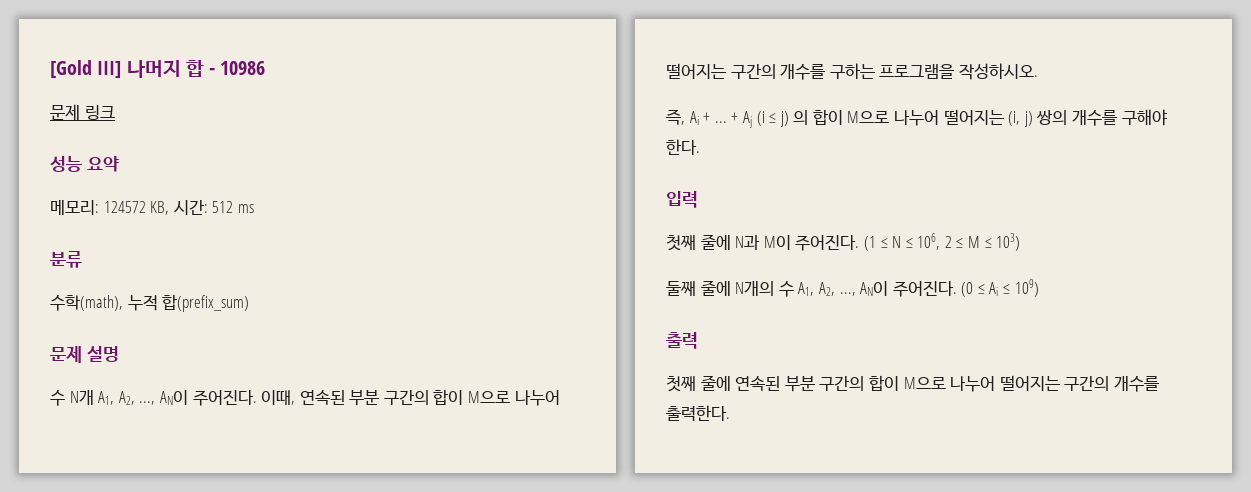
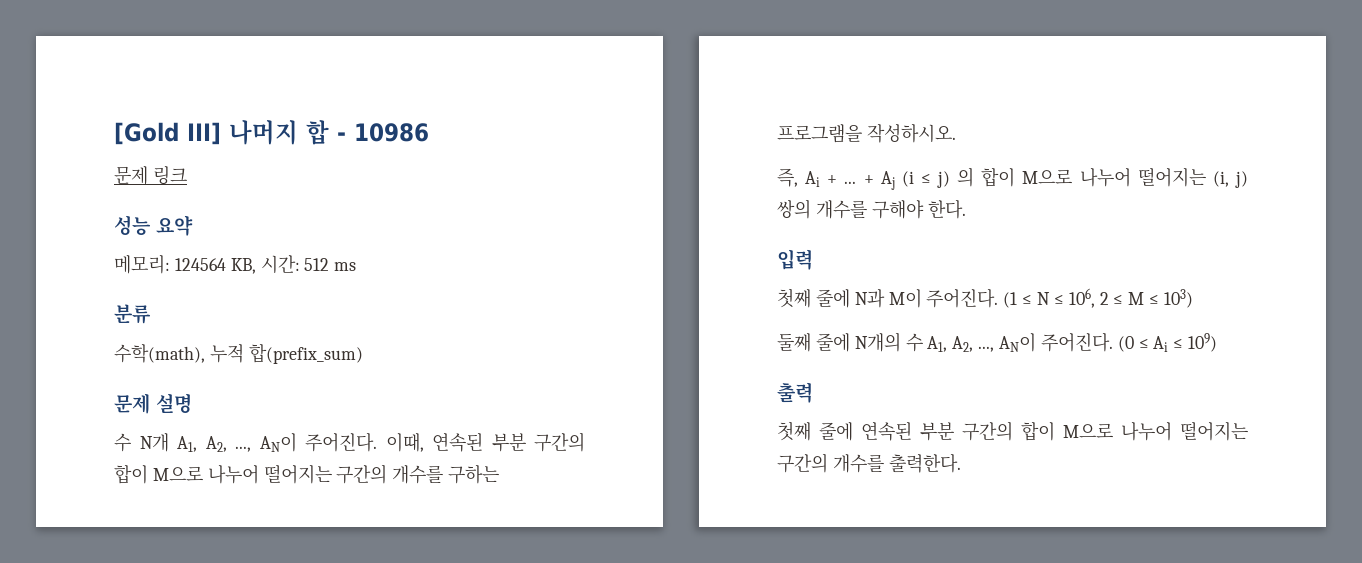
- 메모리: 124572 KB, 시간: 512 ms
+ 메모리: 124564 KB, 시간: 512 ms

